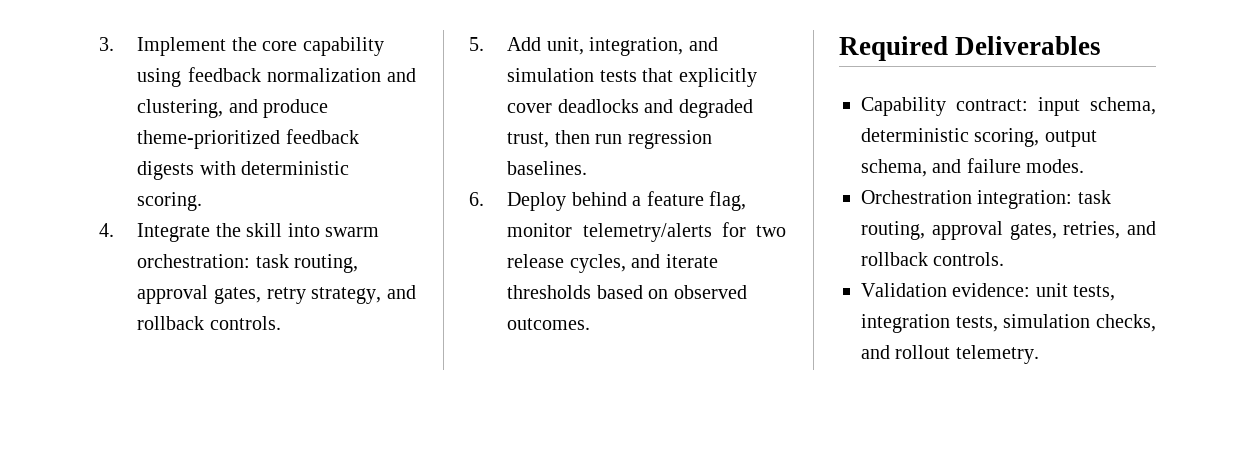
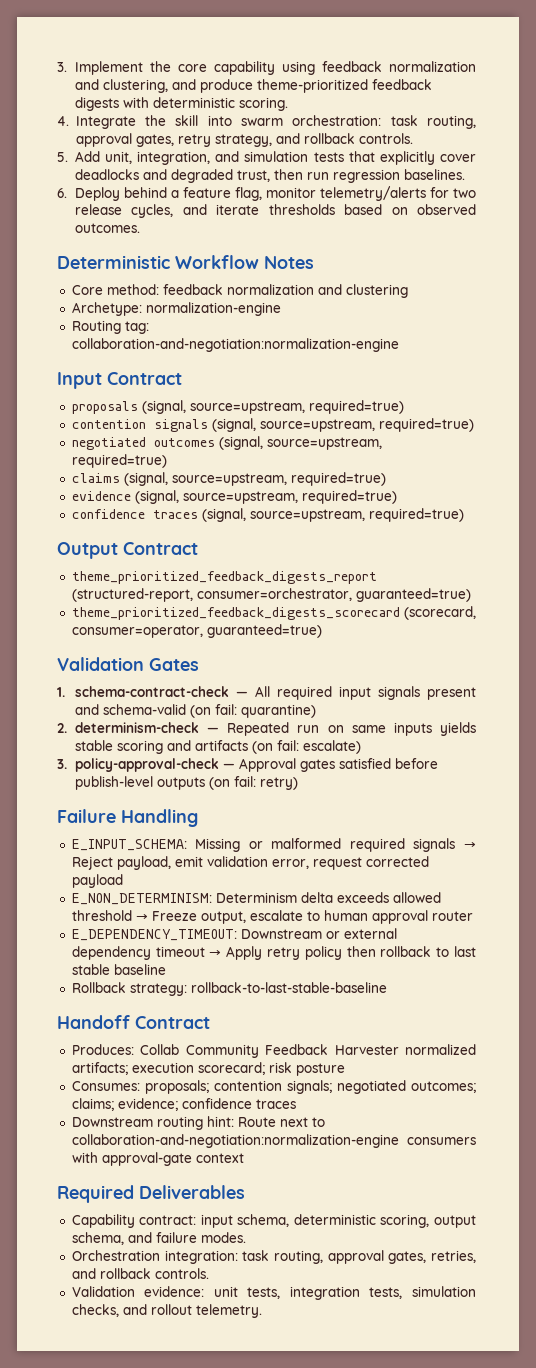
+ Deterministic Workflow Notes
+ Core method: feedback normalization and clustering
+ Archetype: normalization-engine
+ Routing tag: collaboration-and-negotiation:normalization-engine
+ Input Contract
+ proposals (signal, source=upstream, required=true)
+ contention signals (signal, source=upstream, required=true)
+ negotiated outcomes (signal, source=upstream, required=true)
+ claims (signal, source=upstream, required=true)
+ evidence (signal, source=upstream, required=true)
+ confidence traces (signal, source=upstream, required=true)
+ Output Contract
+ theme_prioritized_feedback_digests_report (structured-report, consumer=orchestrator, guaranteed=true)
+ theme_prioritized_feedback_digests_scorecard (scorecard, consumer=operator, guaranteed=true)
+ Validation Gates
+ 1. schema-contract-check — All required input signals present and schema-valid (on fail: quarantine)
+ 2. determinism-check — Repeated run on same inputs yields stable scoring and artifacts (on fail: escalate)
+ 3. policy-approval-check — Approval gates satisfied before publish-level outputs (on fail: retry)
+ Failure Handling
+ E_INPUT_SCHEMA: Missing or malformed required signals → Reject payload, emit validation error, request corrected payload
+ E_NON_DETERMINISM: Determinism delta exceeds allowed threshold → Freeze output, escalate to human approval router
+ E_DEPENDENCY_TIMEOUT: Downstream or external dependency timeout → Apply retry policy then rollback to last stable baseline
+ Rollback strategy: rollback-to-last-stable-baseline
+ Handoff Contract
+ Produces: Collab Community Feedback Harvester normalized artifacts; execution scorecard; risk posture
+ Consumes: proposals; contention signals; negotiated outcomes; claims; evidence; confidence traces
+ Downstream routing hint: Route next to collaboration-and-negotiation:normalization-engine consumers with approval-gate context

